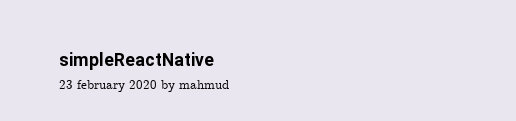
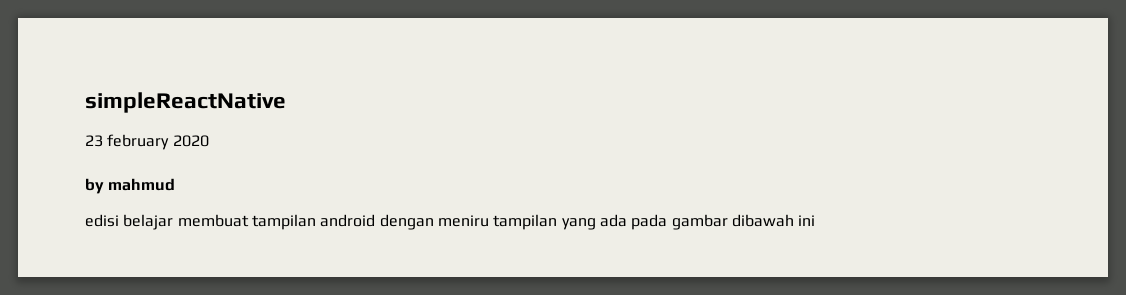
- 23 february 2020 by mahmud
+ 23 february 2020
+ by mahmud
+ edisi belajar membuat tampilan android dengan meniru tampilan yang ada pada gambar dibawah ini

